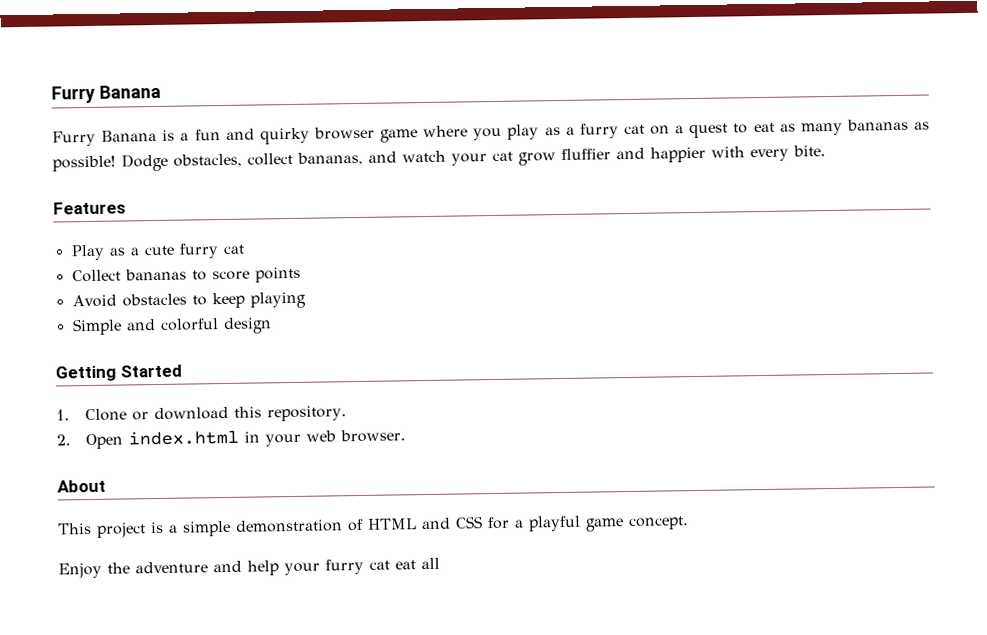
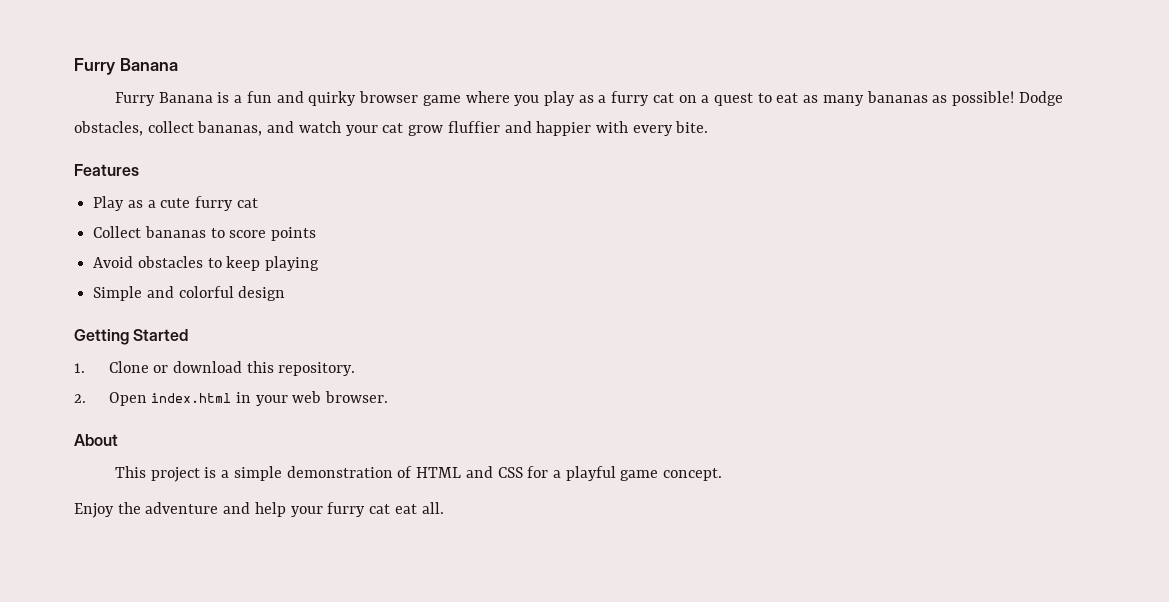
- Enjoy the adventure and help your furry cat eat all
+ Enjoy the adventure and help your furry cat eat all.

